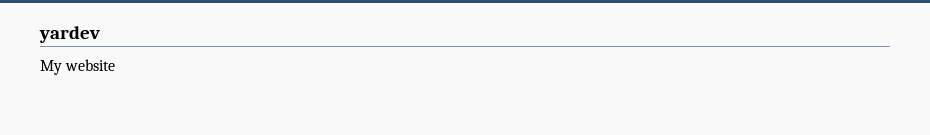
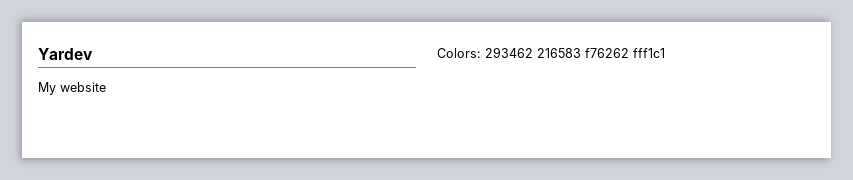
- yardev
+ Yardev
+ Colors: 293462 216583 f76262 fff1c1

